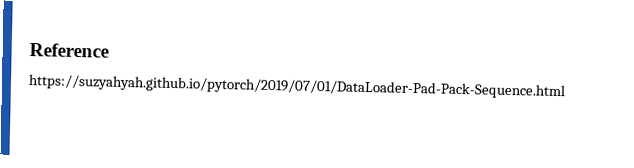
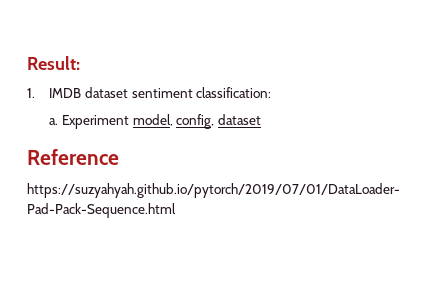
+ Result:
+ 1. IMDB dataset sentiment classification:
+ a. Experiment model, config, dataset

